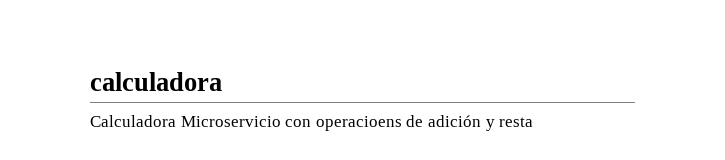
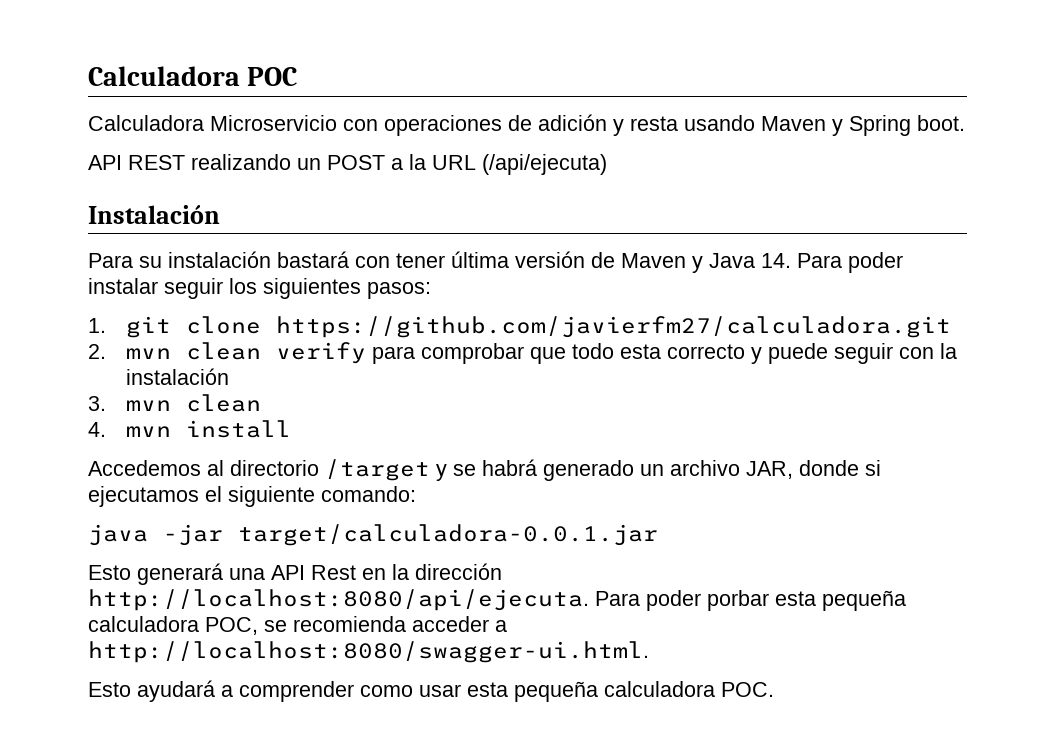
- calculadora
+ Calculadora POC
- Calculadora Microservicio con operacioens de adición y resta
+ Calculadora Microservicio con operaciones de adición y resta usando Maven y Spring boot.
+ API REST realizando un POST a la URL (/api/ejecuta)
+ Instalación
+ Para su instalación bastará con tener última versión de Maven y Java 14. Para poder instalar seguir los siguientes pasos:
+ 1. git clone https://github.com/javierfm27/calculadora.git
+ 2. mvn clean verify para comprobar que todo esta correcto y puede seguir con la instalación
+ 3. mvn clean
+ 4. mvn install
+ Accedemos al directorio /target y se habrá generado un archivo JAR, donde si ejecutamos el siguiente comando:
+ java -jar target/calculadora-0.0.1.jar
+ Esto generará una API Rest en la dirección http://localhost:8080/api/ejecuta. Para poder porbar esta pequeña calculadora POC, se recomienda acceder a http://localhost:8080/swagger-ui.html.
+ Esto ayudará a comprender como usar esta pequeña calculadora POC.

